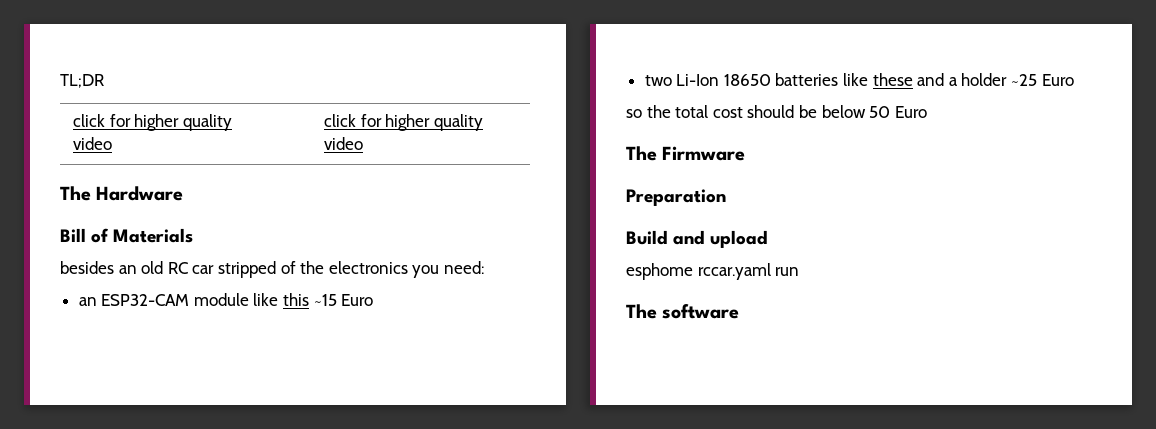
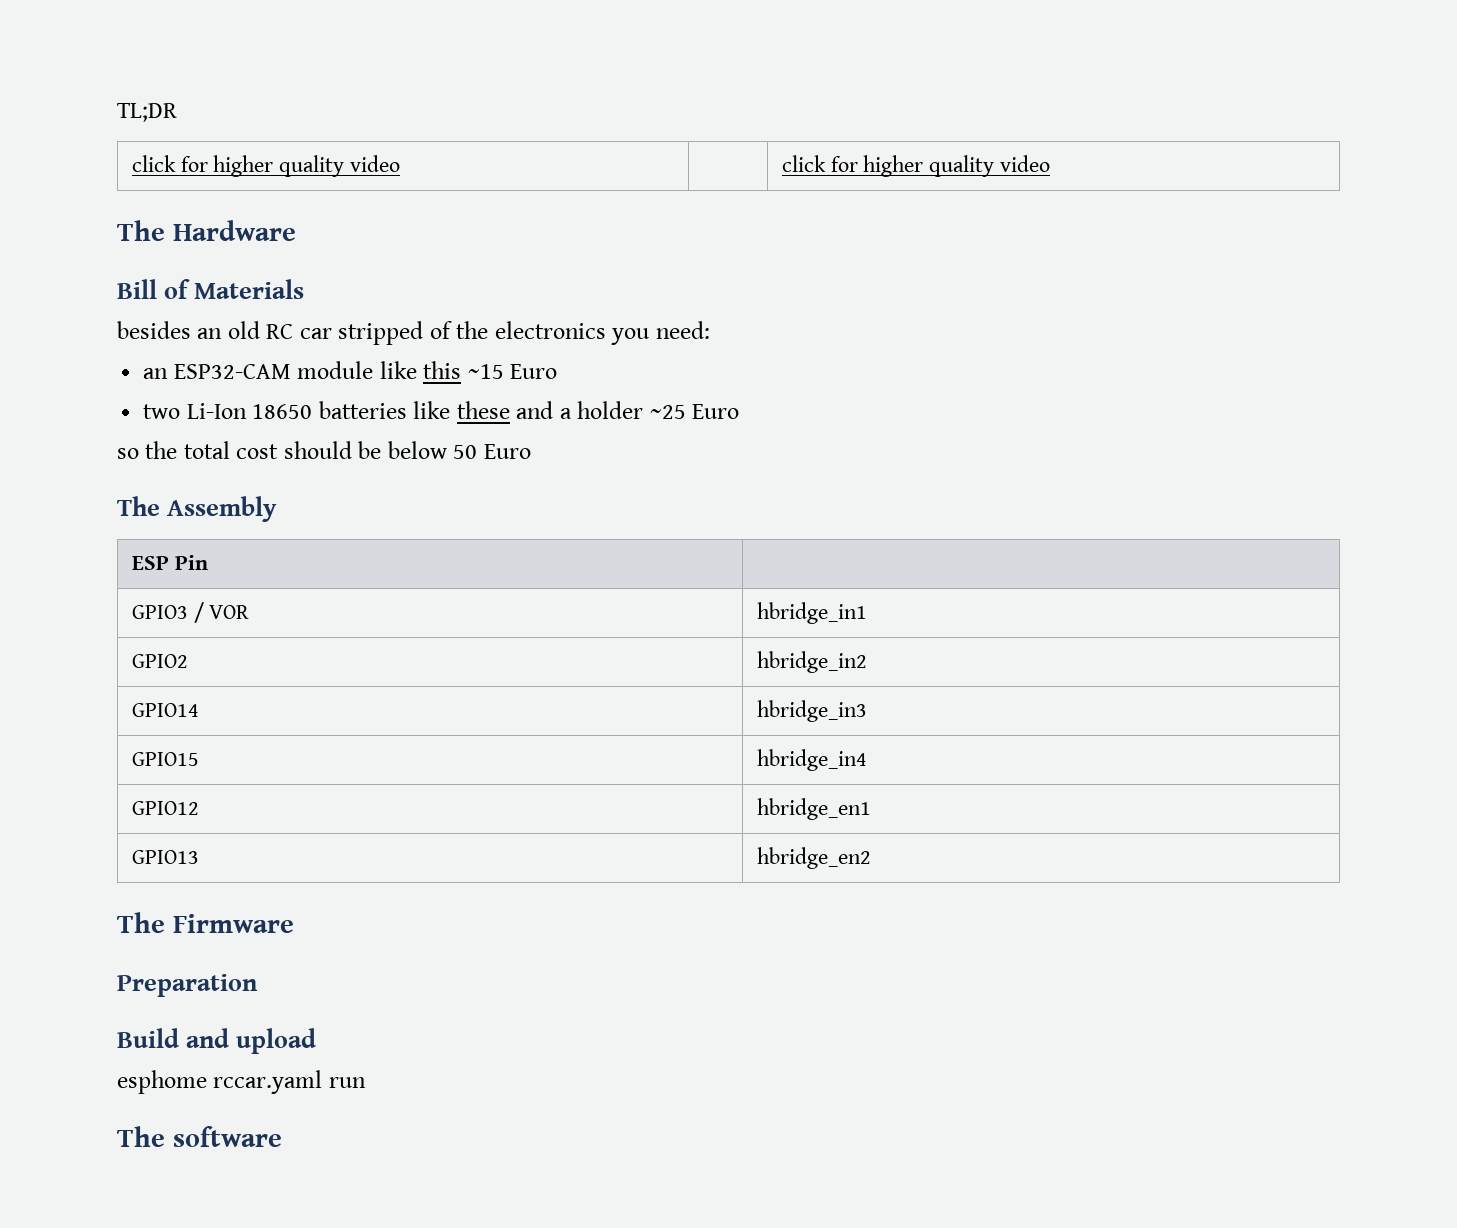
+ The Assembly
+ ESP Pin |
+ GPIO3 / VOR | hbridge_in1
+ GPIO2 | hbridge_in2
+ GPIO14 | hbridge_in3
+ GPIO15 | hbridge_in4
+ GPIO12 | hbridge_en1
+ GPIO13 | hbridge_en2

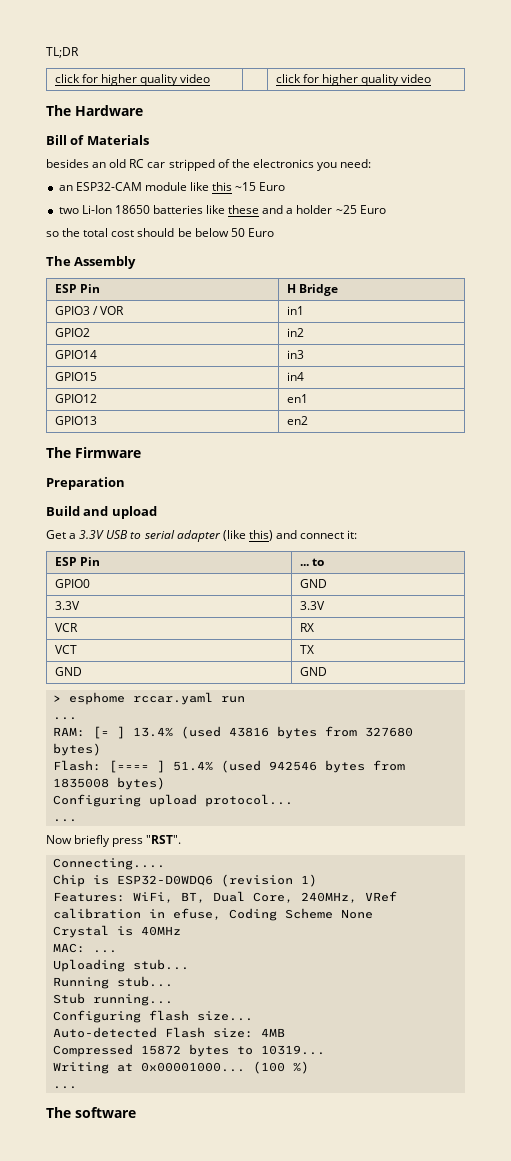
- ESP Pin |
+ ESP Pin | H Bridge
- GPIO3 / VOR | hbridge_in1
+ GPIO3 / VOR | in1
- GPIO2 | hbridge_in2
+ GPIO2 | in2
- GPIO14 | hbridge_in3
+ GPIO14 | in3
- GPIO15 | hbridge_in4
+ GPIO15 | in4
- GPIO12 | hbridge_en1
+ GPIO12 | en1
- GPIO13 | hbridge_en2
+ GPIO13 | en2
- esphome rccar.yaml run
+ Get a 3.3V USB to serial adapter (like this) and connect it:
+ ESP Pin | ... to
+ GPIO0 | GND
+ 3.3V | 3.3V
+ VCR | RX
+ VCT | TX
+ GND | GND
+ > esphome rccar.yaml run
+ ...
+ RAM: [= ] 13.4% (used 43816 bytes from 327680 bytes)
+ Flash: [==== ] 51.4% (used 942546 bytes from 1835008 bytes)
+ Configuring upload protocol...
+ ...
+ Now briefly press "RST".
+ Connecting....
+ Chip is ESP32-D0WDQ6 (revision 1)
+ Features: WiFi, BT, Dual Core, 240MHz, VRef calibration in efuse, Coding Scheme None
+ Crystal is 40MHz
+ MAC: ...
+ Uploading stub...
+ Running stub...
+ Stub running...
+ Configuring flash size...
+ Auto-detected Flash size: 4MB
+ Compressed 15872 bytes to 10319...
+ Writing at 0x00001000... (100 %)
+ ...

